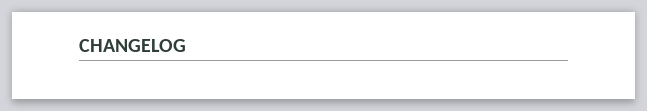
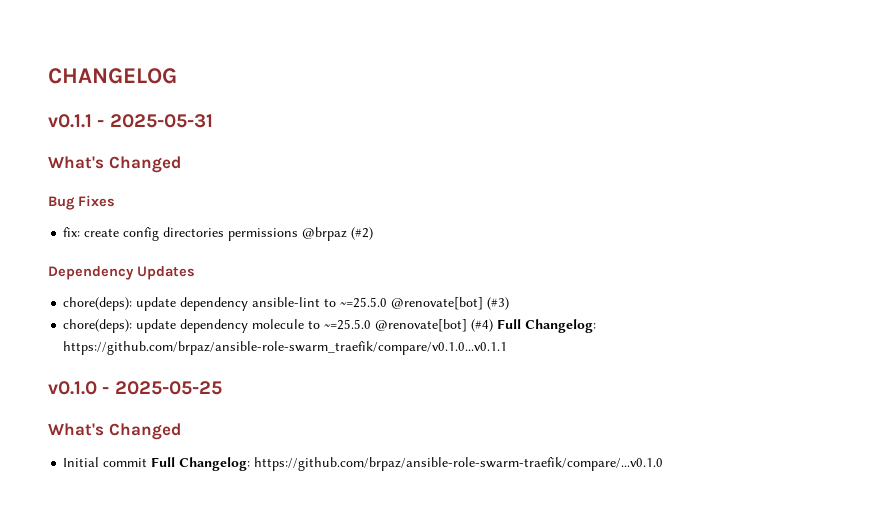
+ v0.1.1 - 2025-05-31
+ What's Changed
+ Bug Fixes
+ fix: create config directories permissions @brpaz (#2)
+ Dependency Updates
+ chore(deps): update dependency ansible-lint to ~=25.5.0 @renovate[bot] (#3)
+ chore(deps): update dependency molecule to ~=25.5.0 @renovate[bot] (#4) Full Changelog: https://github.com/brpaz/ansible-role-swarm_traefik/compare/v0.1.0...v0.1.1
+ v0.1.0 - 2025-05-25
+ What's Changed
+ Initial commit Full Changelog: https://github.com/brpaz/ansible-role-swarm-traefik/compare/...v0.1.0

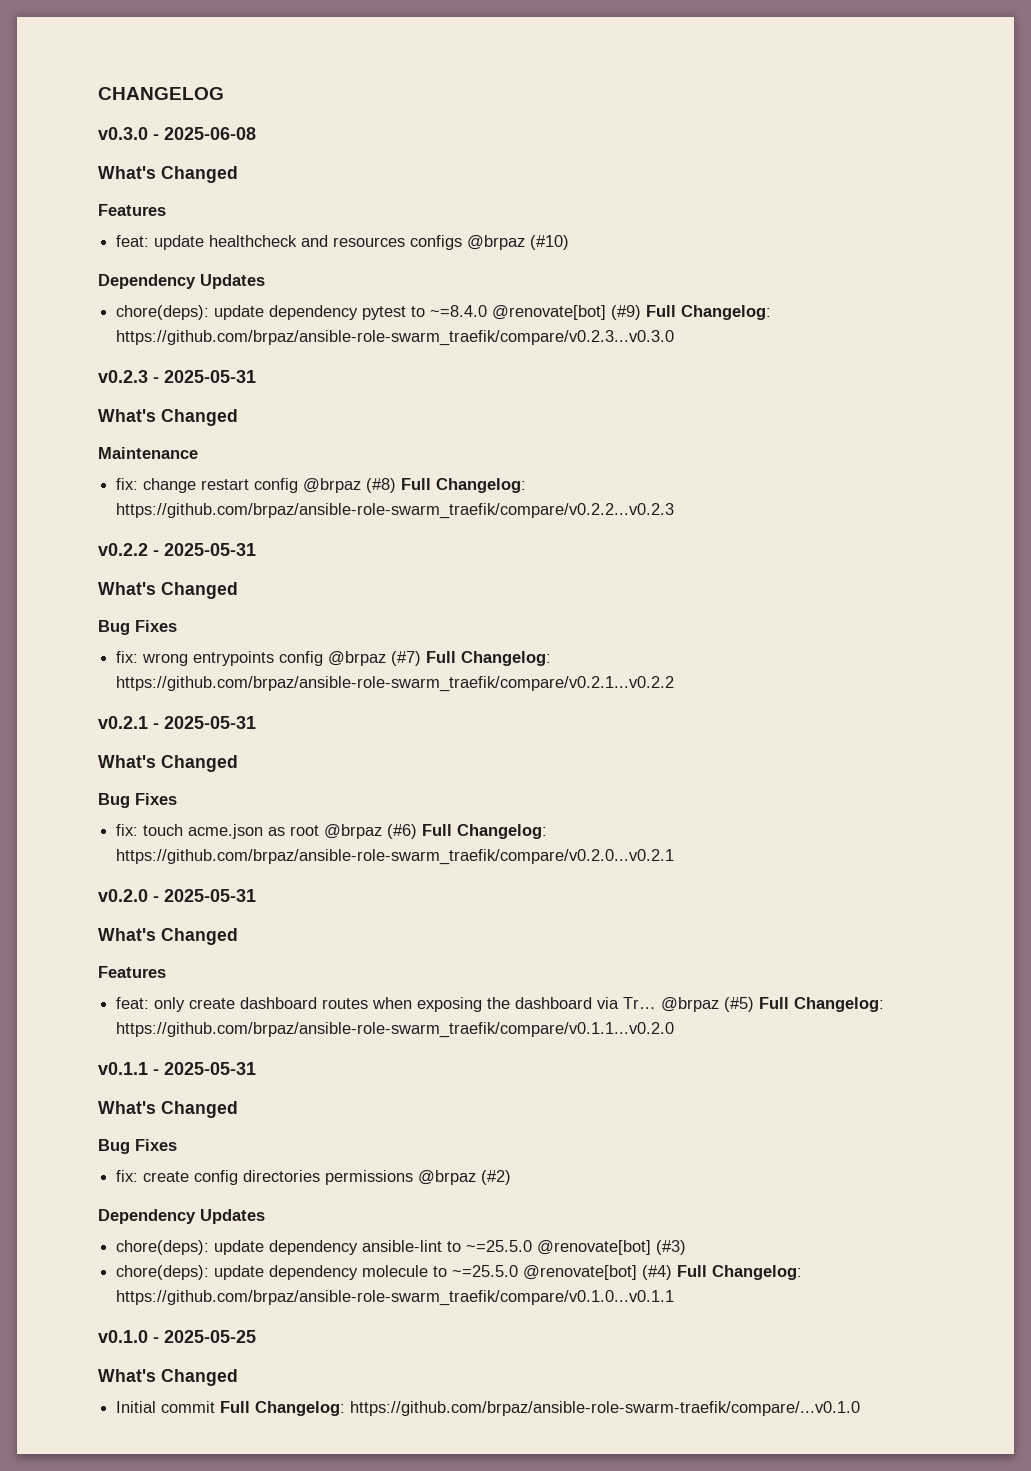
+ v0.3.0 - 2025-06-08
+ What's Changed
+ Features
+ feat: update healthcheck and resources configs @brpaz (#10)
+ Dependency Updates
+ chore(deps): update dependency pytest to ~=8.4.0 @renovate[bot] (#9) Full Changelog: https://github.com/brpaz/ansible-role-swarm_traefik/compare/v0.2.3...v0.3.0
+ v0.2.3 - 2025-05-31
+ What's Changed
+ Maintenance
+ fix: change restart config @brpaz (#8) Full Changelog: https://github.com/brpaz/ansible-role-swarm_traefik/compare/v0.2.2...v0.2.3
+ v0.2.2 - 2025-05-31
+ What's Changed
+ Bug Fixes
+ fix: wrong entrypoints config @brpaz (#7) Full Changelog: https://github.com/brpaz/ansible-role-swarm_traefik/compare/v0.2.1...v0.2.2
+ v0.2.1 - 2025-05-31
+ What's Changed
+ Bug Fixes
+ fix: touch acme.json as root @brpaz (#6) Full Changelog: https://github.com/brpaz/ansible-role-swarm_traefik/compare/v0.2.0...v0.2.1
+ v0.2.0 - 2025-05-31
+ What's Changed
+ Features
+ feat: only create dashboard routes when exposing the dashboard via Tr… @brpaz (#5) Full Changelog: https://github.com/brpaz/ansible-role-swarm_traefik/compare/v0.1.1...v0.2.0

